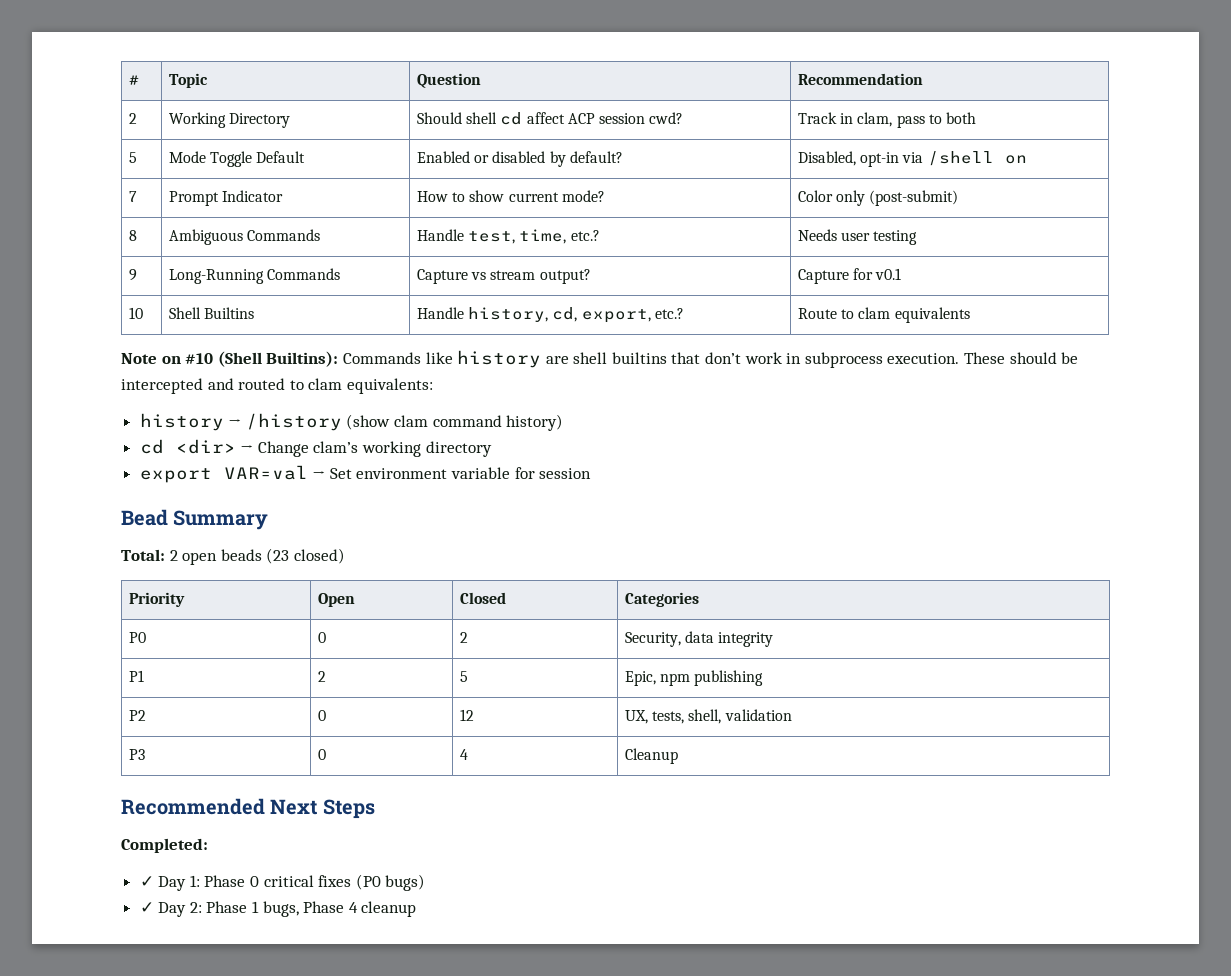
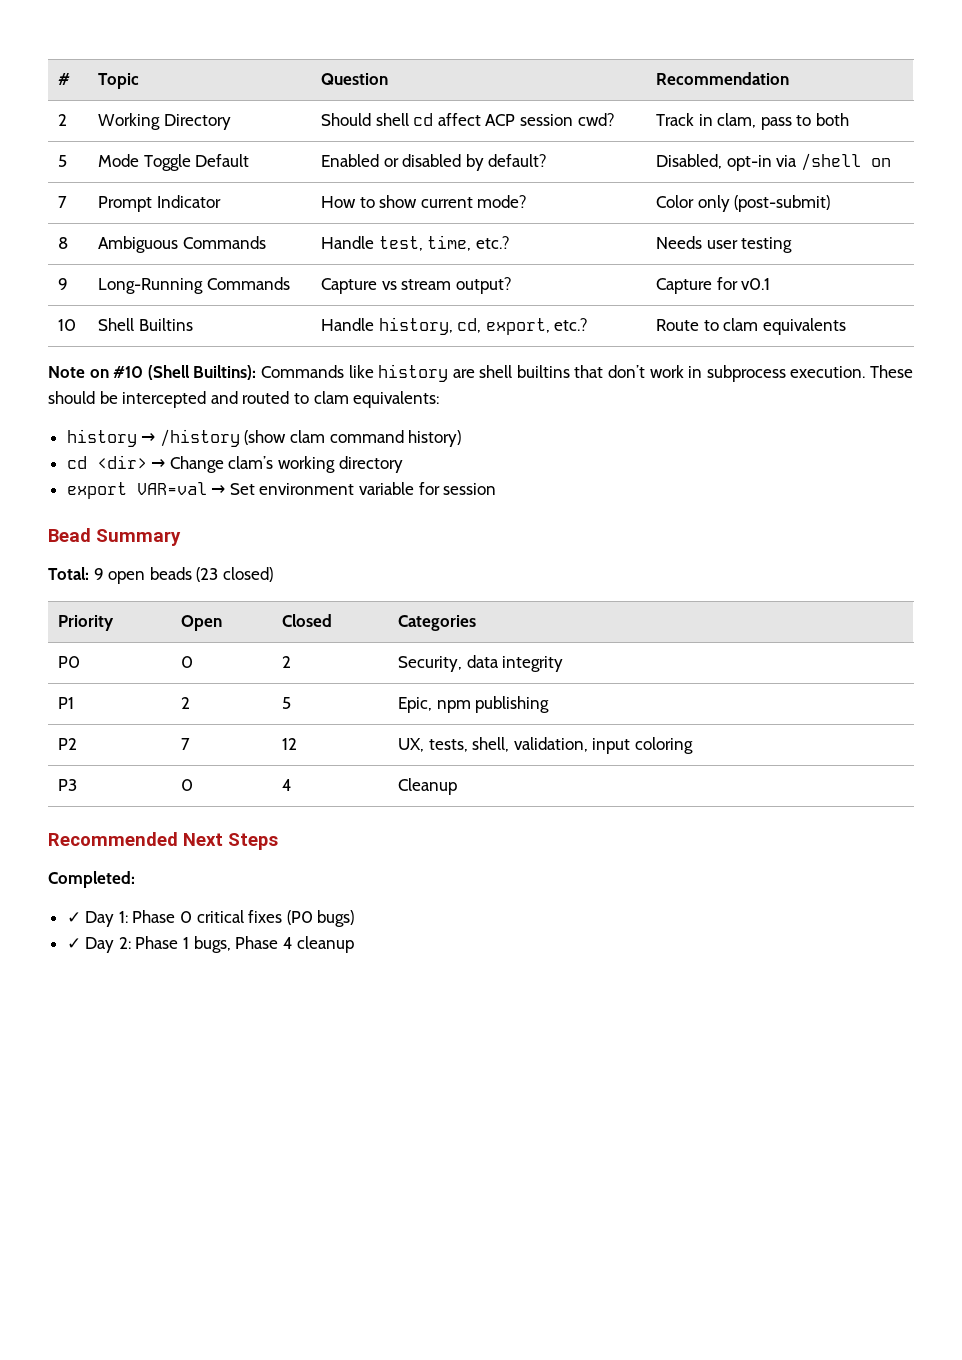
- Total: 2 open beads (23 closed)
+ Total: 9 open beads (23 closed)
- P2 | 0 | 12 | UX, tests, shell, validation
+ P2 | 7 | 12 | UX, tests, shell, validation, input coloring

